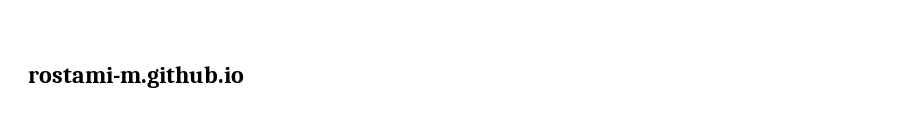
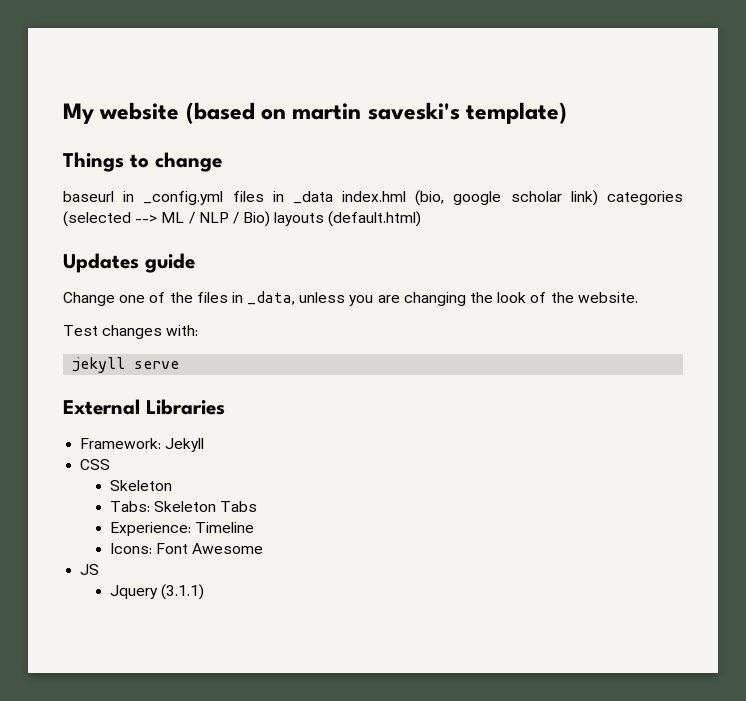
- rostami-m.github.io
+ My website (based on martin saveski's template)
+ Things to change
+ baseurl in _config.yml files in _data index.hml (bio, google scholar link) categories (selected --> ML / NLP / Bio) layouts (default.html)
+ Updates guide
+ Change one of the files in _data, unless you are changing the look of the website.
+ Test changes with:
+ jekyll serve
+ External Libraries
+ Framework: Jekyll
+ CSS
+ Skeleton
+ Tabs: Skeleton Tabs
+ Experience: Timeline
+ Icons: Font Awesome
+ JS
+ Jquery (3.1.1)

